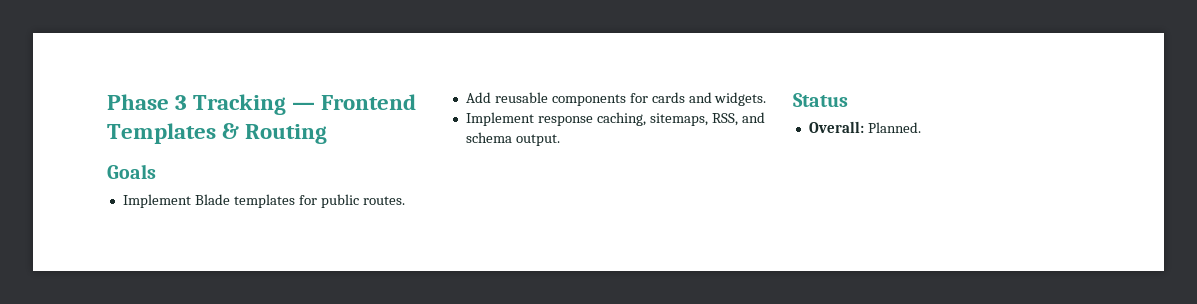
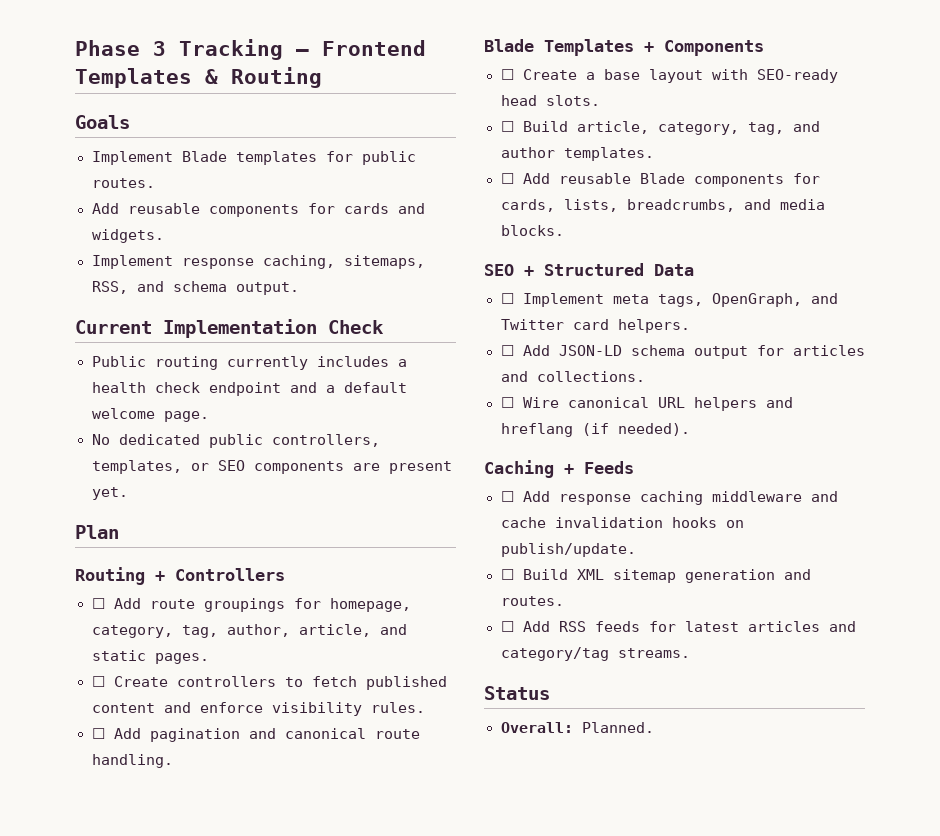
+ Current Implementation Check
+ Public routing currently includes a health check endpoint and a default welcome page.
+ No dedicated public controllers, templates, or SEO components are present yet.
+ Plan
+ Routing + Controllers
+ ☐ Add route groupings for homepage, category, tag, author, article, and static pages.
+ ☐ Create controllers to fetch published content and enforce visibility rules.
+ ☐ Add pagination and canonical route handling.
+ Blade Templates + Components
+ ☐ Create a base layout with SEO-ready head slots.
+ ☐ Build article, category, tag, and author templates.
+ ☐ Add reusable Blade components for cards, lists, breadcrumbs, and media blocks.
+ SEO + Structured Data
+ ☐ Implement meta tags, OpenGraph, and Twitter card helpers.
+ ☐ Add JSON-LD schema output for articles and collections.
+ ☐ Wire canonical URL helpers and hreflang (if needed).
+ Caching + Feeds
+ ☐ Add response caching middleware and cache invalidation hooks on publish/update.
+ ☐ Build XML sitemap generation and routes.
+ ☐ Add RSS feeds for latest articles and category/tag streams.

